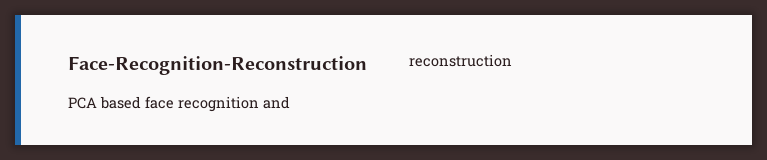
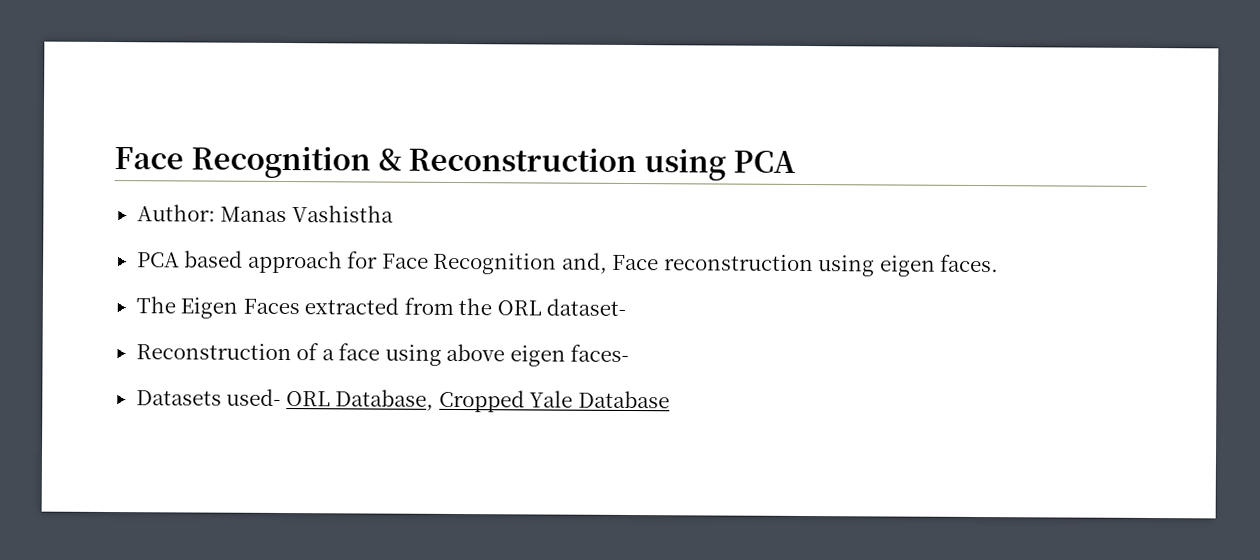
- Face-Recognition-Reconstruction
- PCA based face recognition and reconstruction
+ Face Recognition & Reconstruction using PCA
+ Author: Manas Vashistha
+ PCA based approach for Face Recognition and, Face reconstruction using eigen faces.
+ The Eigen Faces extracted from the ORL dataset-
+ Reconstruction of a face using above eigen faces-
+ Datasets used- ORL Database, Cropped Yale Database

